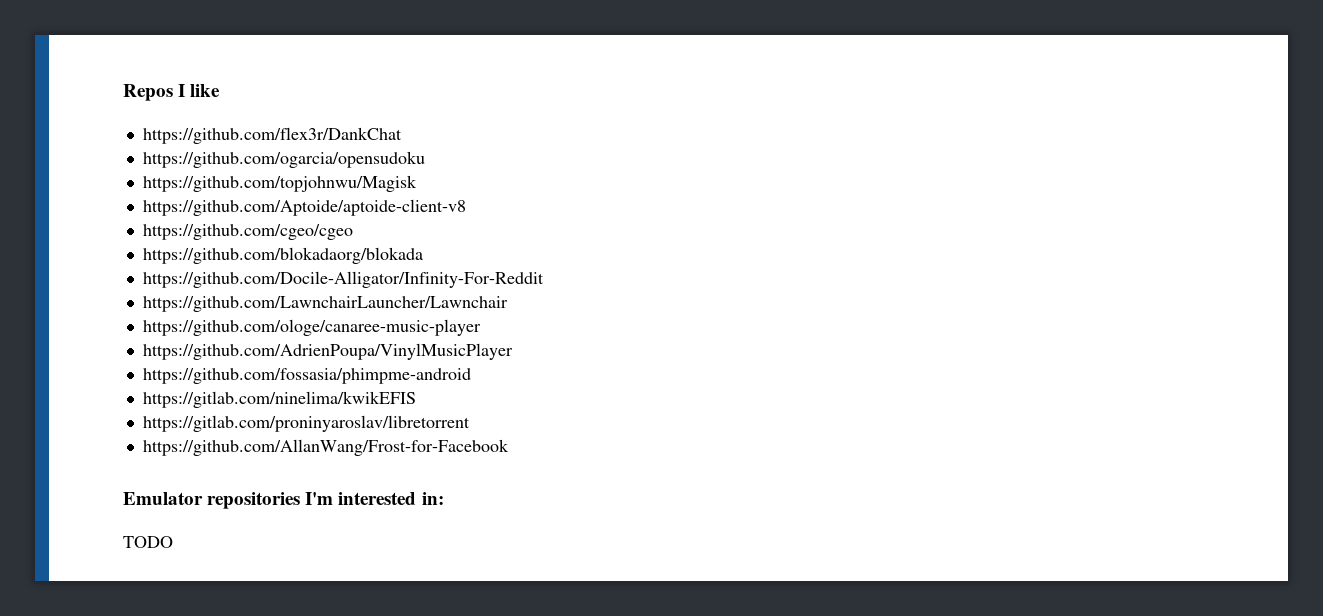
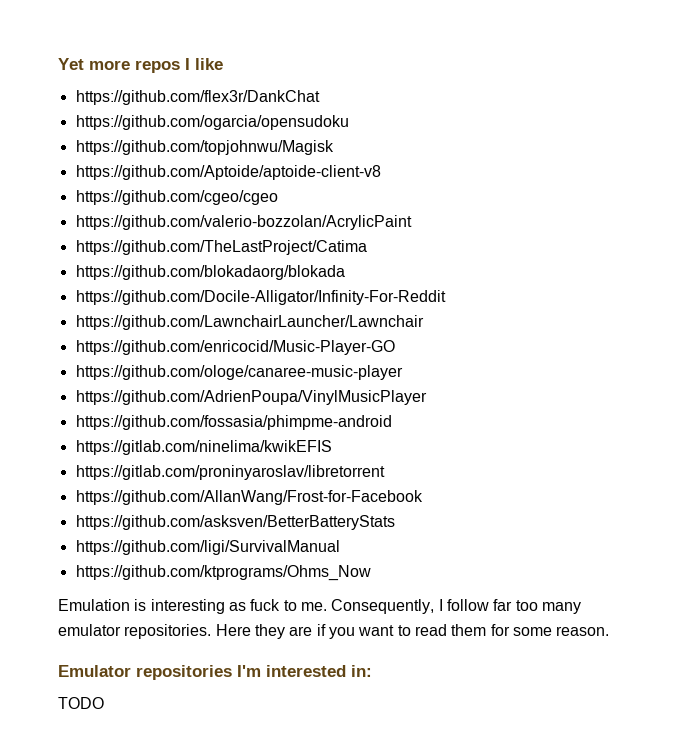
- Repos I like
+ Yet more repos I like
+ https://github.com/valerio-bozzolan/AcrylicPaint
+ https://github.com/TheLastProject/Catima
+ https://github.com/enricocid/Music-Player-GO
+ https://github.com/asksven/BetterBatteryStats
+ https://github.com/ligi/SurvivalManual
+ https://github.com/ktprograms/Ohms_Now
+ Emulation is interesting as fuck to me. Consequently, I follow far too many emulator repositories. Here they are if you want to read them for some reason.

